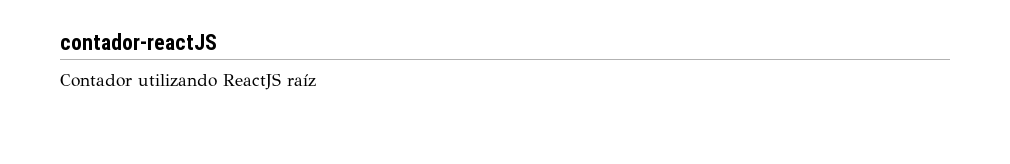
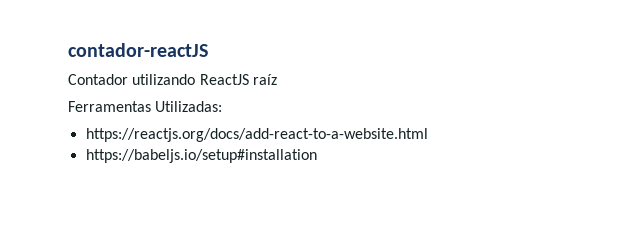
+ Ferramentas Utilizadas:
+ https://reactjs.org/docs/add-react-to-a-website.html
+ https://babeljs.io/setup#installation

